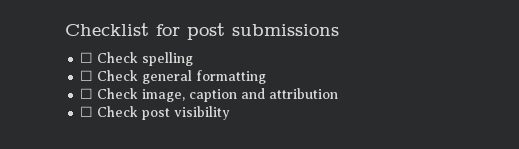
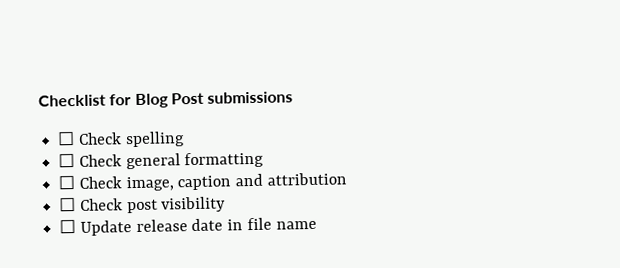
- Checklist for post submissions
+ Checklist for Blog Post submissions
+ ☐ Update release date in file name

